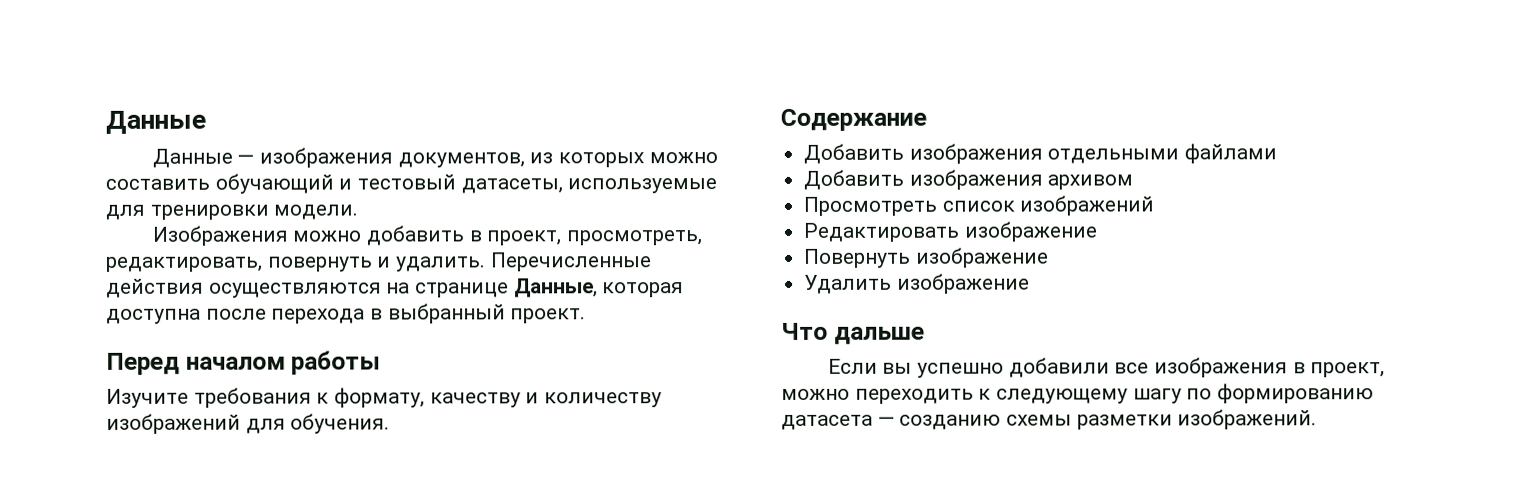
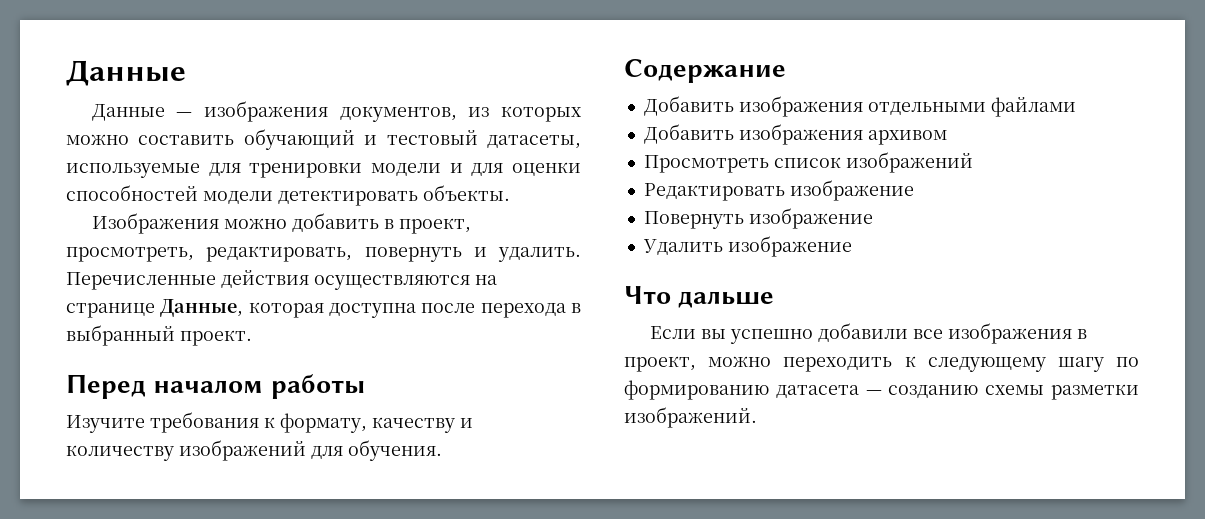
- Данные — изображения документов, из которых можно составить обучающий и тестовый датасеты, используемые для тренировки модели.
+ Данные — изображения документов, из которых можно составить обучающий и тестовый датасеты, используемые для тренировки модели и для оценки способностей модели детектировать объекты.

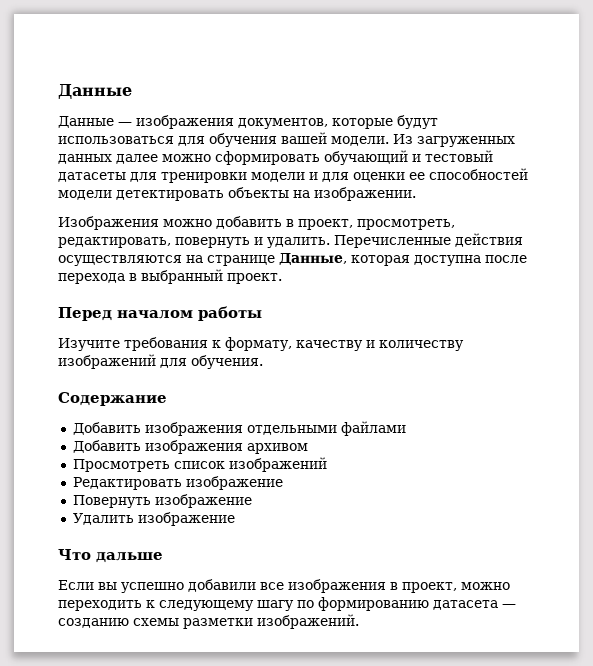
- Данные — изображения документов, из которых можно составить обучающий и тестовый датасеты, используемые для тренировки модели и для оценки способностей модели детектировать объекты.
+ Данные — изображения документов, которые будут использоваться для обучения вашей модели. Из загруженных данных далее можно сформировать обучающий и тестовый датасеты для тренировки модели и для оценки ее способностей модели детектировать объекты на изображении.

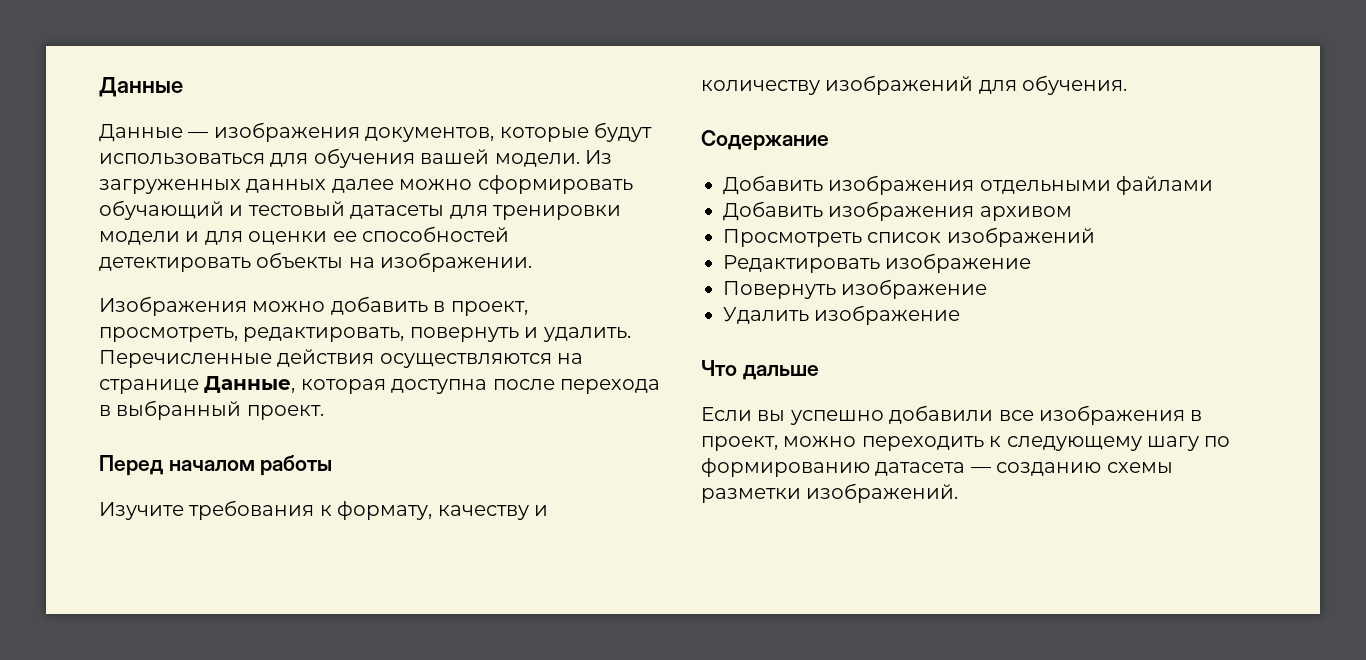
- Из загруженных данных далее можно сформировать обучающий и тестовый датасеты для тренировки модели и для оценки ее способностей модели детектировать объекты на изображении.
+ Из загруженных данных далее можно сформировать обучающий и тестовый датасеты для тренировки модели и для оценки ее способностей детектировать объекты на изображении.

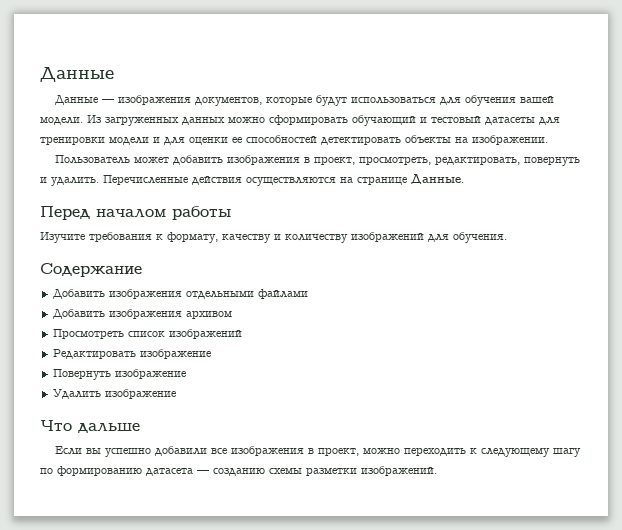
- Из загруженных данных далее можно сформировать обучающий и тестовый датасеты для тренировки модели и для оценки ее способностей детектировать объекты на изображении.
+ Из загруженных данных можно сформировать обучающий и тестовый датасеты для тренировки модели и для оценки ее способностей детектировать объекты на изображении.
- Изображения можно добавить в проект, просмотреть, редактировать, повернуть и удалить.
+ Пользователь может добавить изображения в проект, просмотреть, редактировать, повернуть и удалить.
- Перечисленные действия осуществляются на странице Данные, которая доступна после перехода в выбранный проект.
+ Перечисленные действия осуществляются на странице Данные.

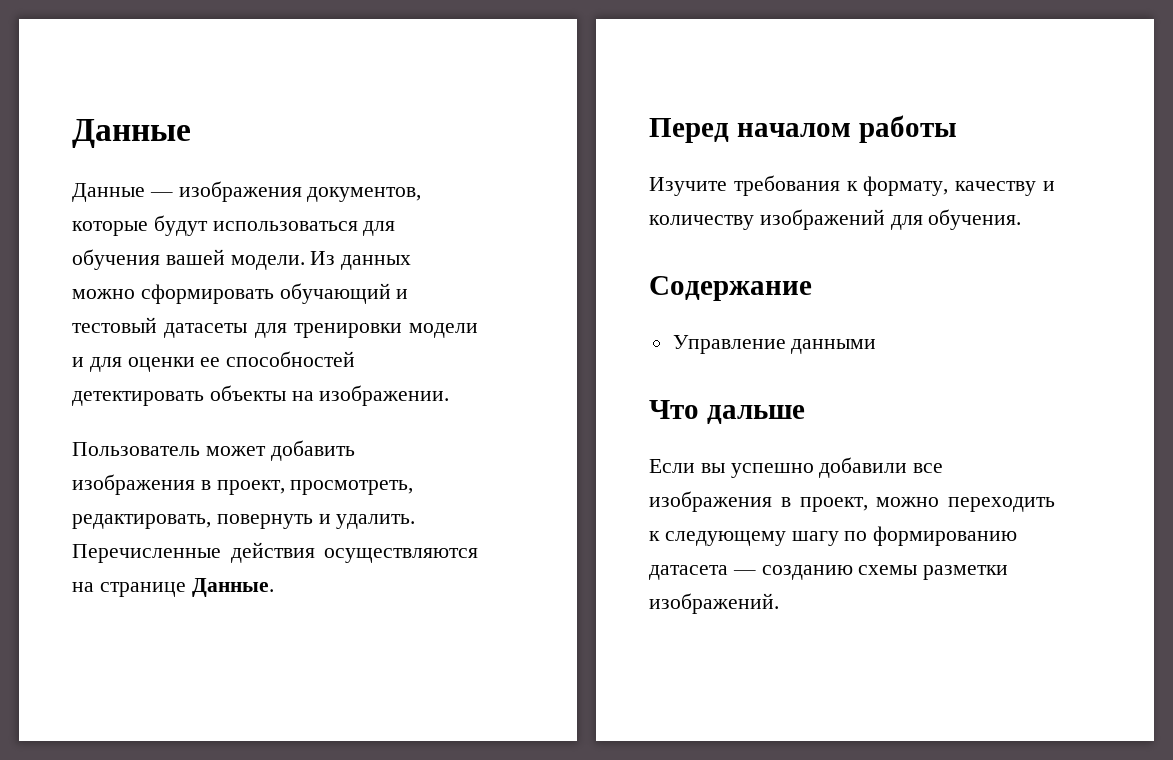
- Из загруженных данных можно сформировать обучающий и тестовый датасеты для тренировки модели и для оценки ее способностей детектировать объекты на изображении.
+ Из данных можно сформировать обучающий и тестовый датасеты для тренировки модели и для оценки ее способностей детектировать объекты на изображении.
- Добавить изображения отдельными файлами
- Добавить изображения архивом
- Просмотреть список изображений
- Редактировать изображение
- Повернуть изображение
- Удалить изображение
+ Управление данными

